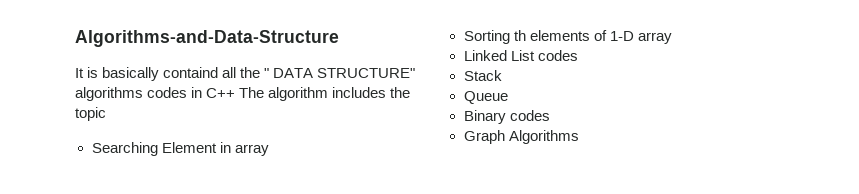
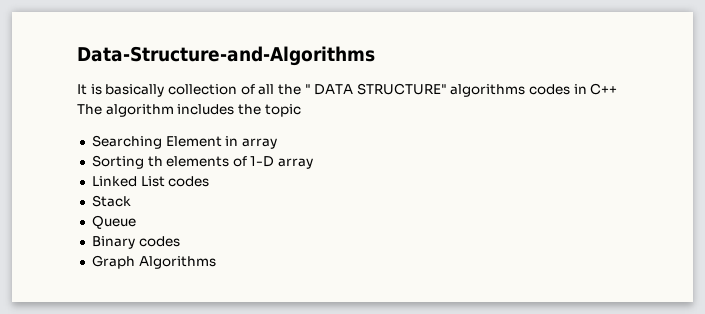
- Algorithms-and-Data-Structure
+ Data-Structure-and-Algorithms
- It is basically containd all the " DATA STRUCTURE" algorithms codes in C++ The algorithm includes the topic
+ It is basically collection of all the " DATA STRUCTURE" algorithms codes in C++ The algorithm includes the topic

